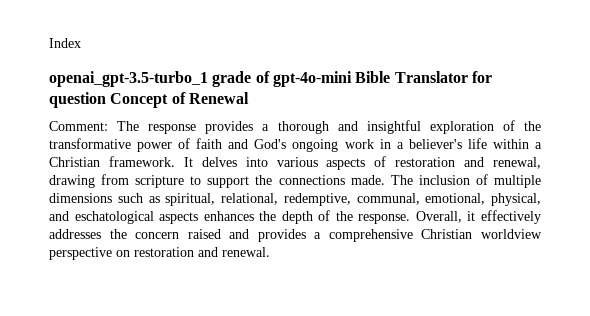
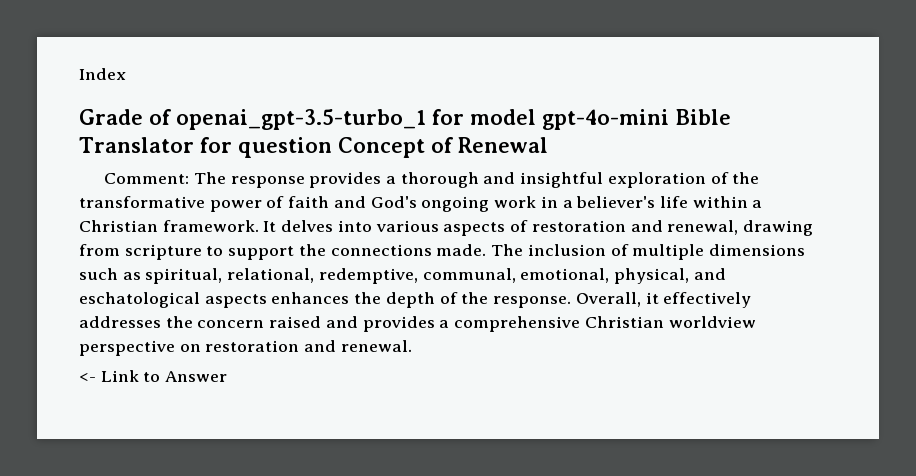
- openai_gpt-3.5-turbo_1 grade of gpt-4o-mini Bible Translator for question Concept of Renewal
+ Grade of openai_gpt-3.5-turbo_1 for model gpt-4o-mini Bible Translator for question Concept of Renewal
+ <- Link to Answer

